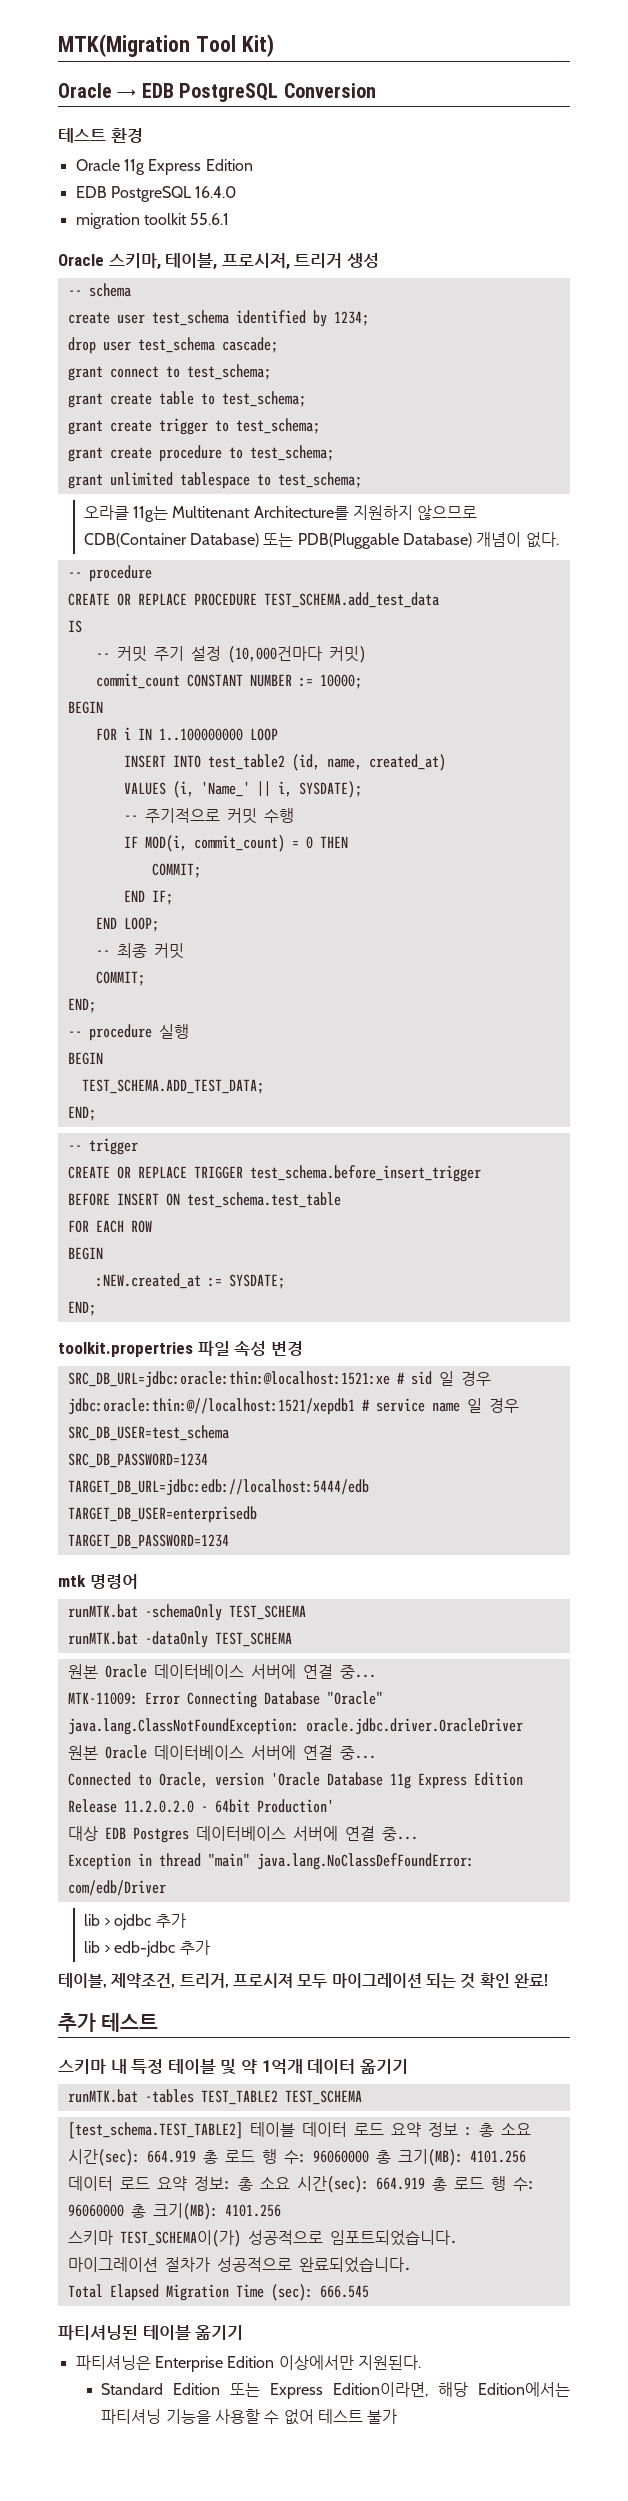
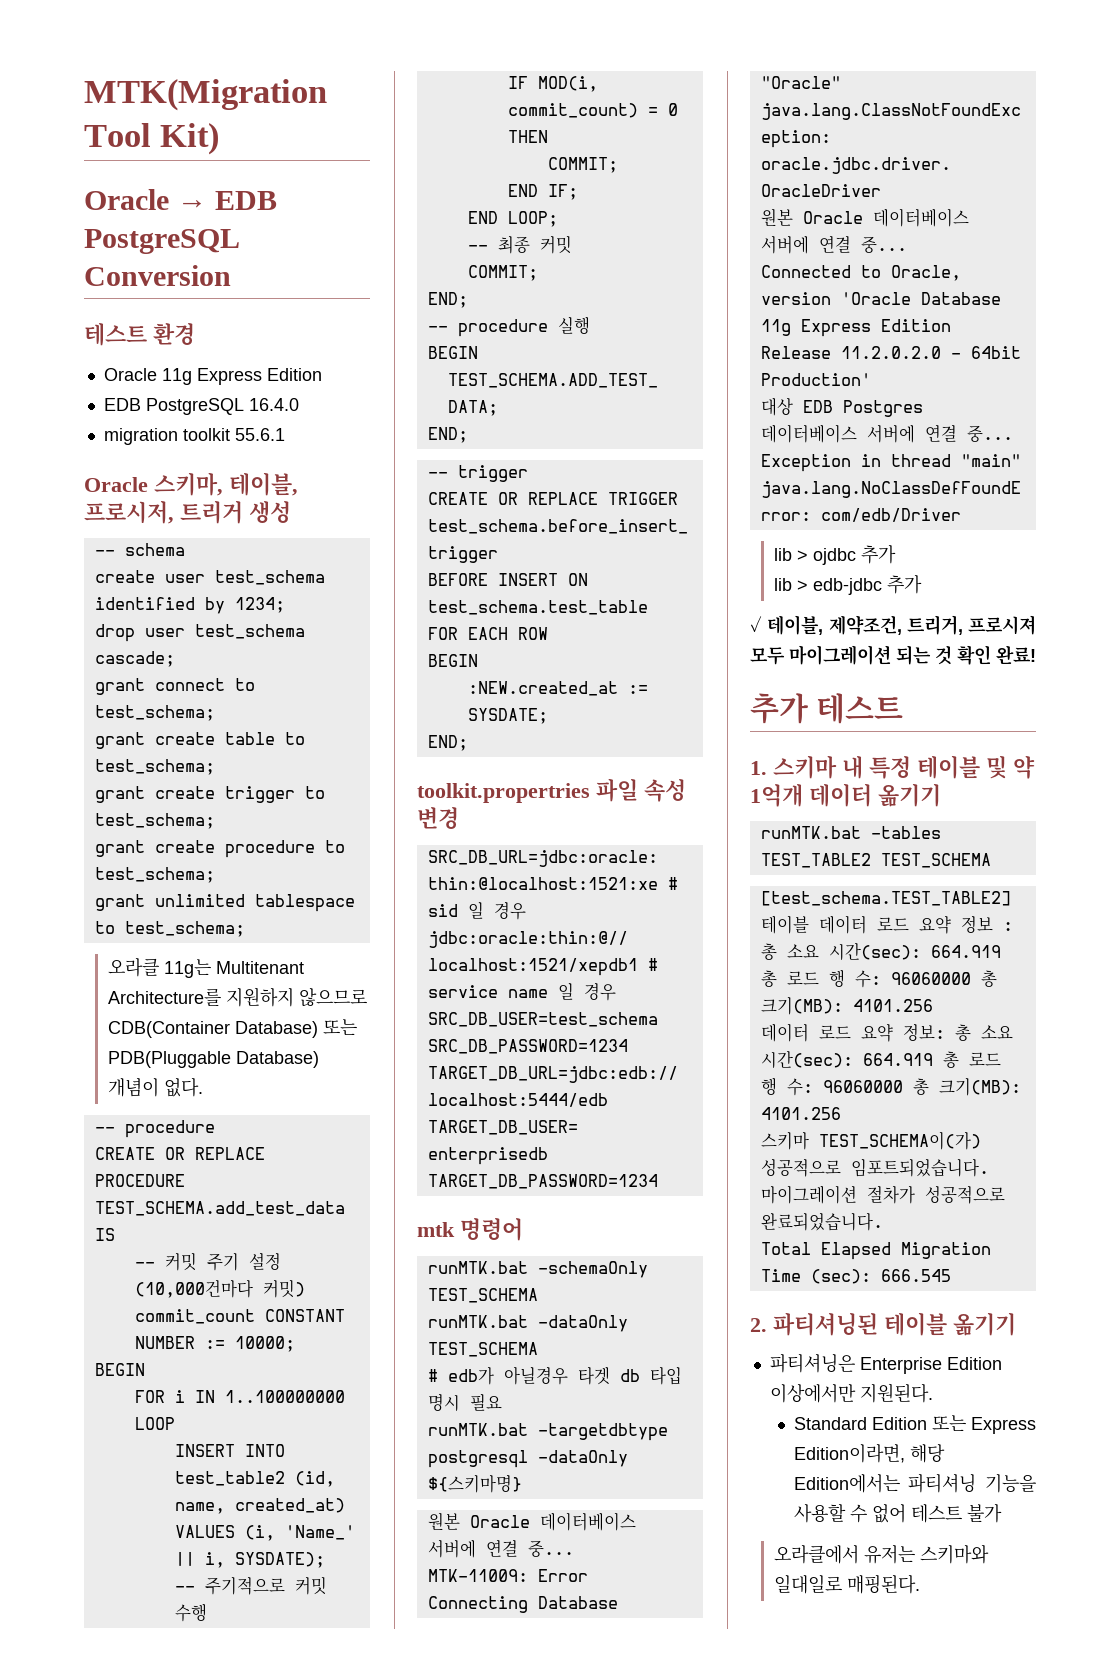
+ # edb가 아닐경우 타겟 db 타입 명시 필요
+ runMTK.bat -targetdbtype postgresql -dataOnly ${스키마명}
- 테이블, 제약조건, 트리거, 프로시져 모두 마이그레이션 되는 것 확인 완료!
+ ✓ 테이블, 제약조건, 트리거, 프로시져 모두 마이그레이션 되는 것 확인 완료!
- 스키마 내 특정 테이블 및 약 1억개 데이터 옮기기
+ 1. 스키마 내 특정 테이블 및 약 1억개 데이터 옮기기
- 파티셔닝된 테이블 옮기기
+ 2. 파티셔닝된 테이블 옮기기
+ 오라클에서 유저는 스키마와 일대일로 매핑된다.

